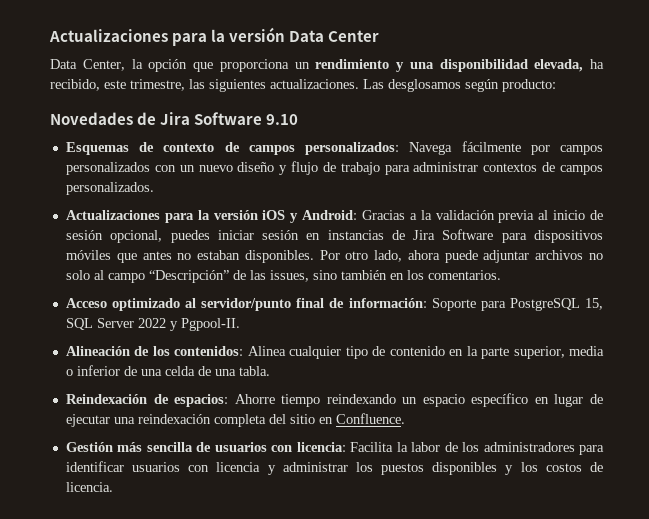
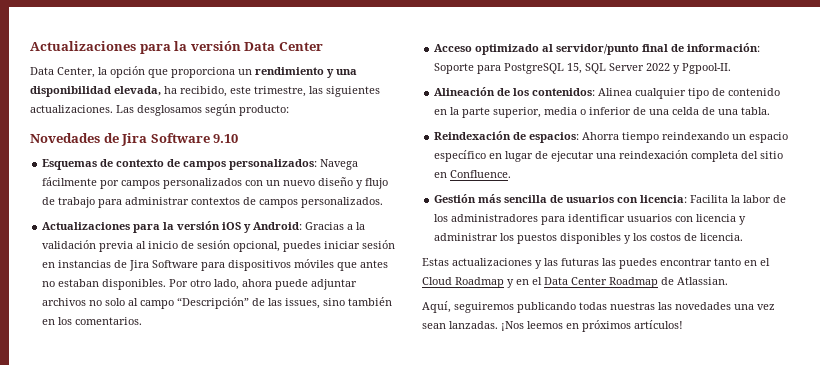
- Reindexación de espacios: Ahorre tiempo reindexando un espacio específico en lugar de ejecutar una reindexación completa del sitio en Confluence.
+ Reindexación de espacios: Ahorra tiempo reindexando un espacio específico en lugar de ejecutar una reindexación completa del sitio en Confluence.
+ Estas actualizaciones y las futuras las puedes encontrar tanto en el Cloud Roadmap y en el Data Center Roadmap de Atlassian.
+ Aquí, seguiremos publicando todas nuestras las novedades una vez sean lanzadas. ¡Nos leemos en próximos artículos!

